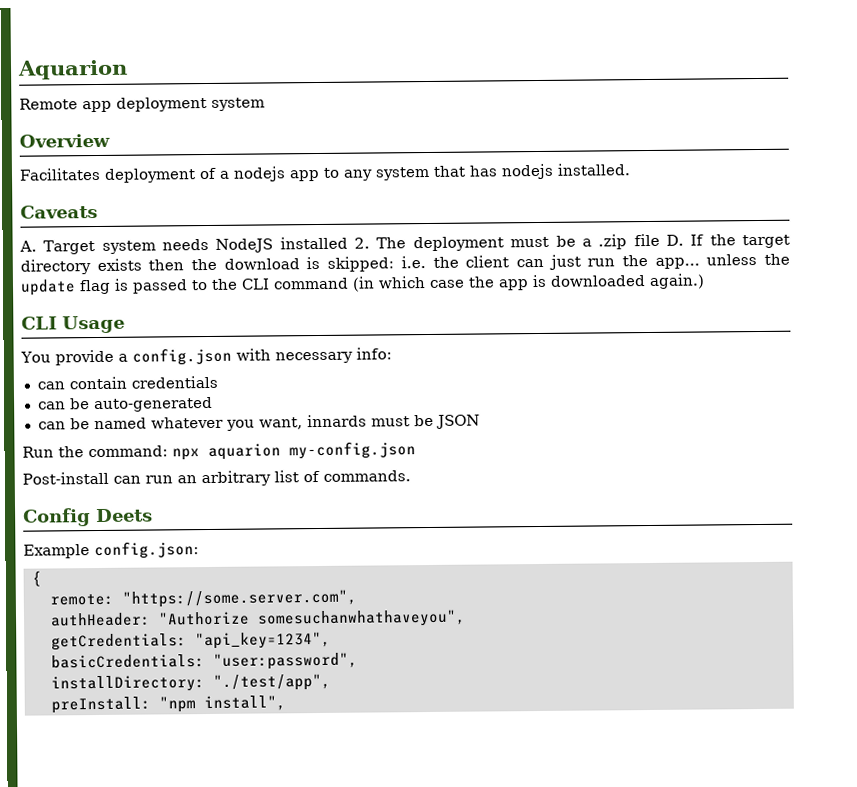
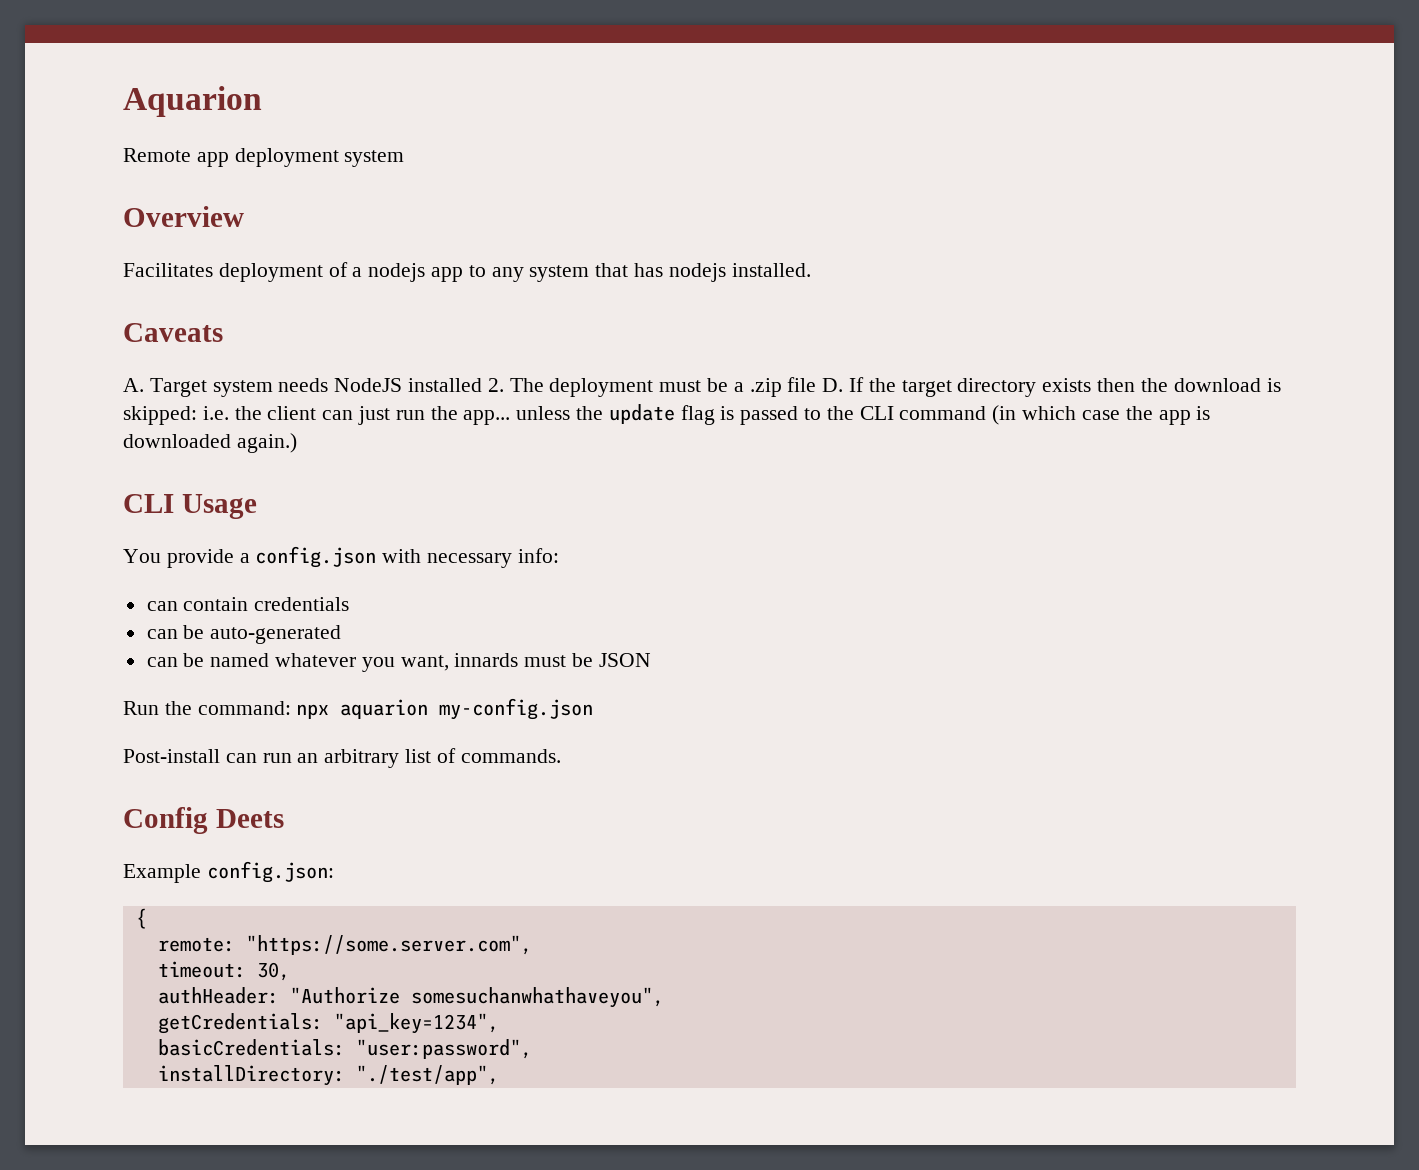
+ timeout: 30,
- preInstall: "npm install",

